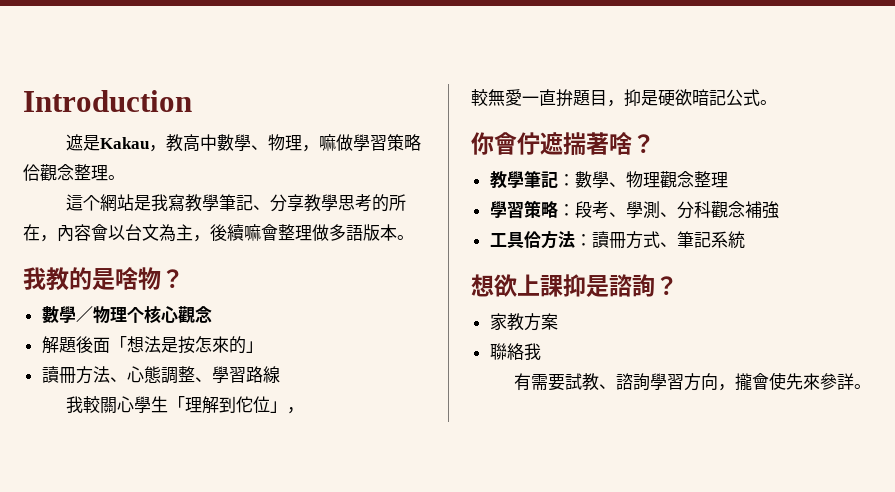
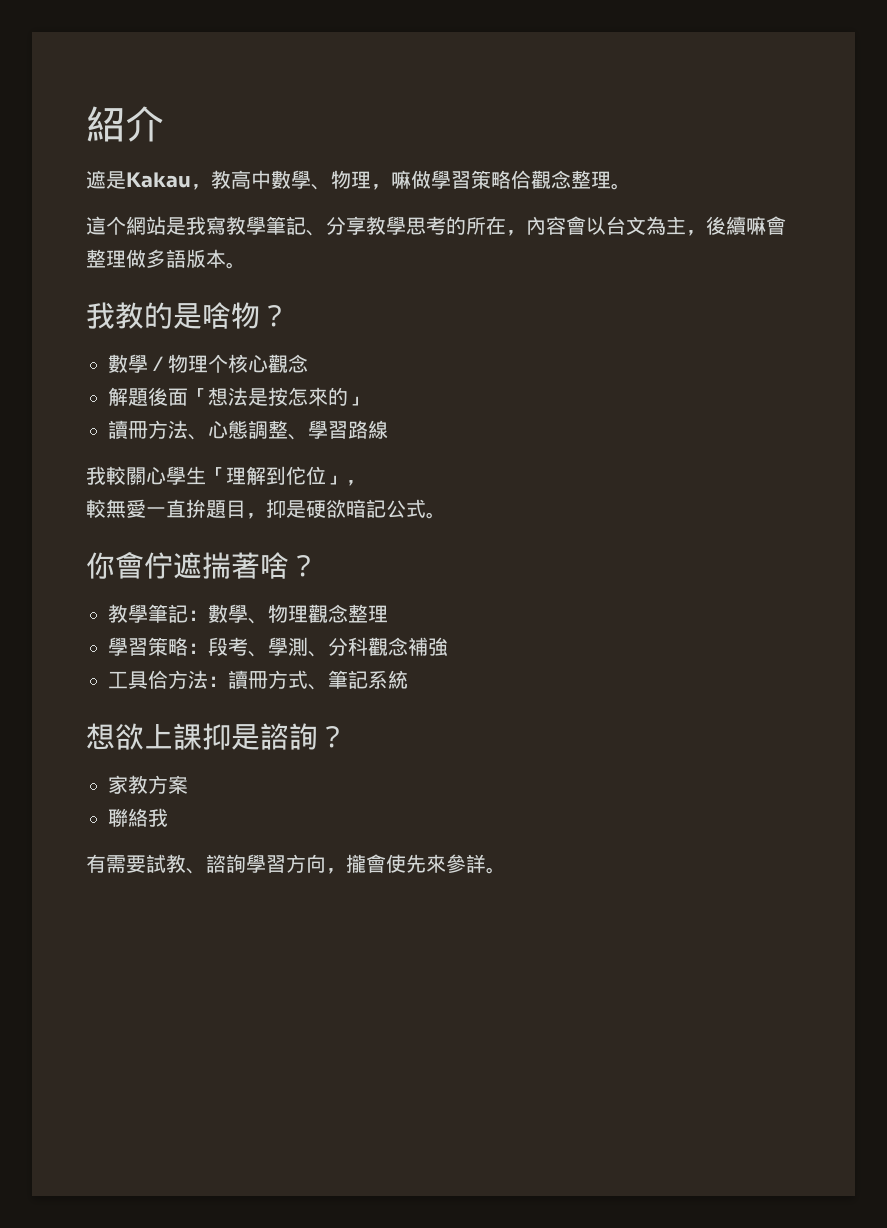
- Introduction
+ 紹介

